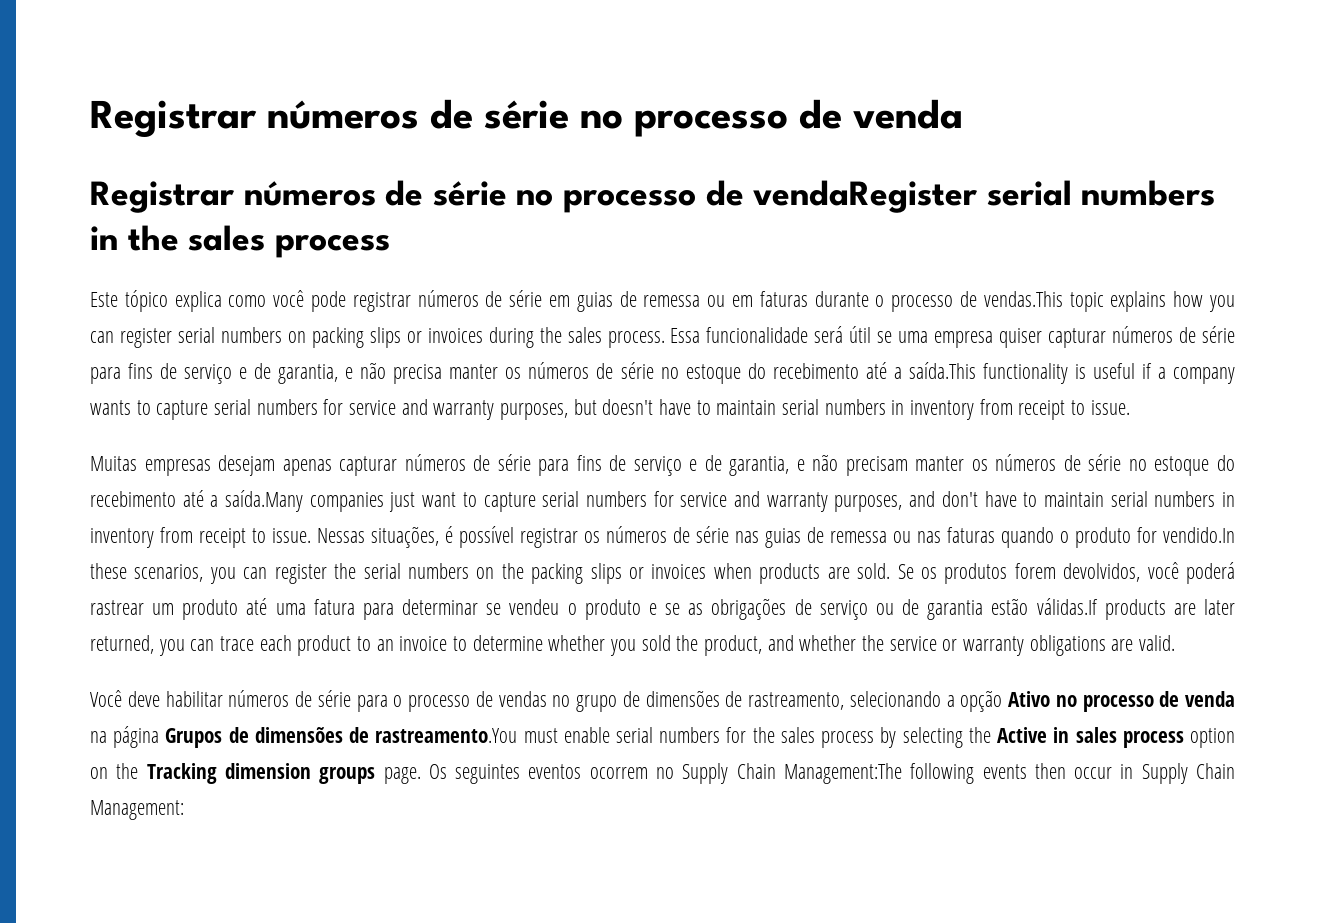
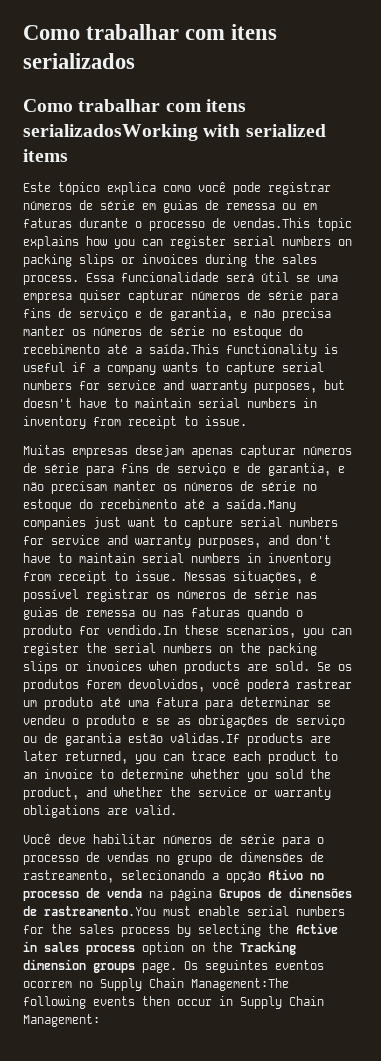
- Registrar números de série no processo de venda
- Registrar números de série no processo de vendaRegister serial numbers in the sales process
+ Como trabalhar com itens serializados
+ Como trabalhar com itens serializadosWorking with serialized items

